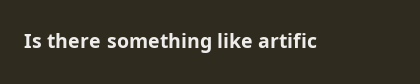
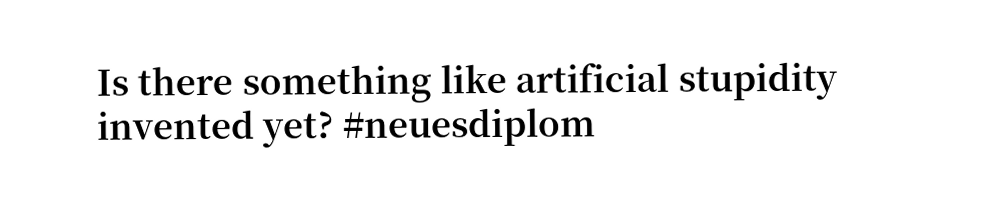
- Is there something like artific
+ Is there something like artificial stupidity invented yet? #neuesdiplom

